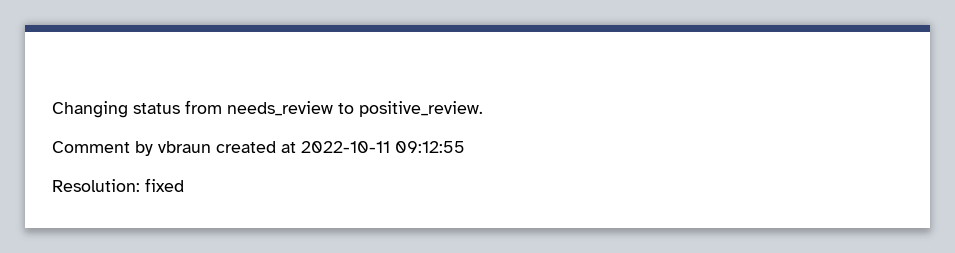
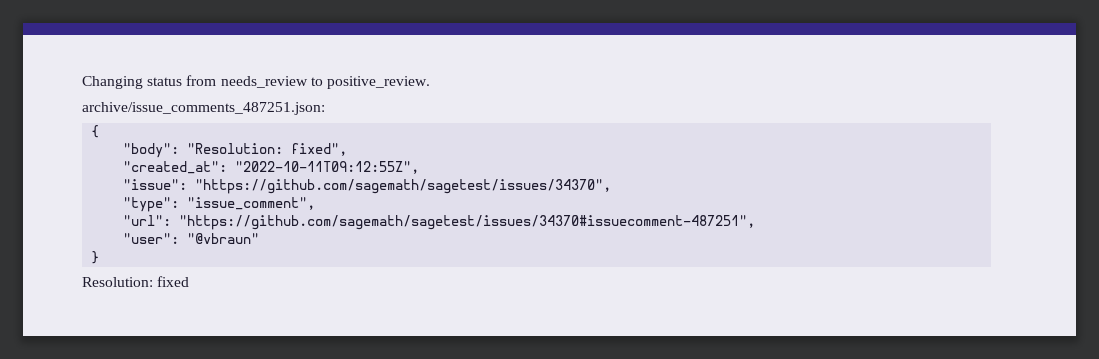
- Comment by vbraun created at 2022-10-11 09:12:55
+ archive/issue_comments_487251.json:
+ {
+ "body": "Resolution: fixed",
+ "created_at": "2022-10-11T09:12:55Z",
+ "issue": "https://github.com/sagemath/sagetest/issues/34370",
+ "type": "issue_comment",
+ "url": "https://github.com/sagemath/sagetest/issues/34370#issuecomment-487251",
+ "user": "@vbraun"
+ }

